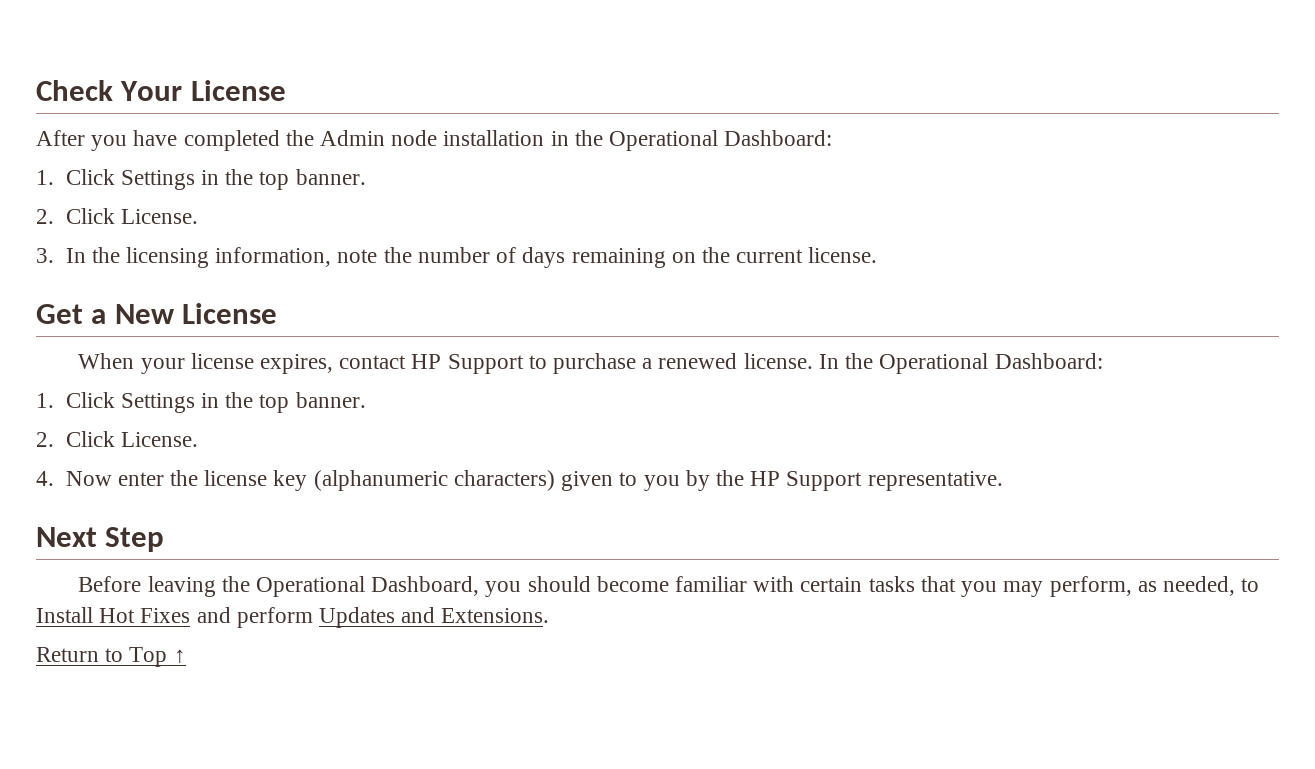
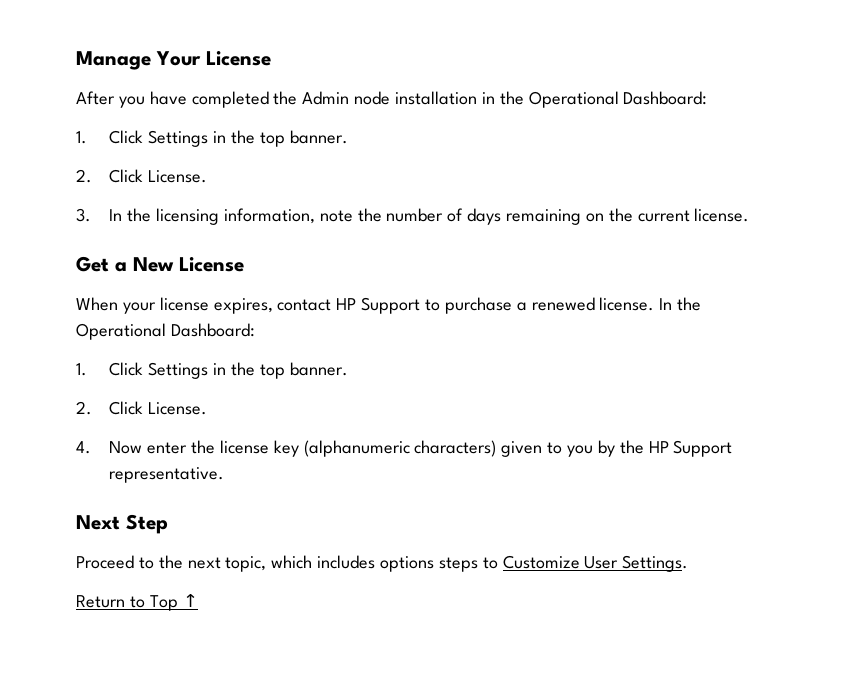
- Check Your License
+ Manage Your License
- Before leaving the Operational Dashboard, you should become familiar with certain tasks that you may perform, as needed, to Install Hot Fixes and perform Updates and Extensions.
+ Proceed to the next topic, which includes options steps to Customize User Settings.

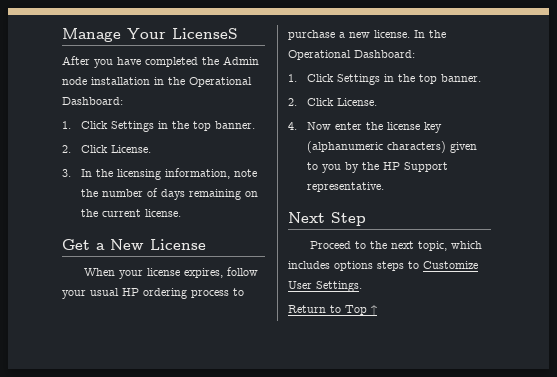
- Manage Your License
+ Manage Your LicenseS
- When your license expires, contact HP Support to purchase a renewed license.
+ When your license expires, follow your usual HP ordering process to purchase a new license.

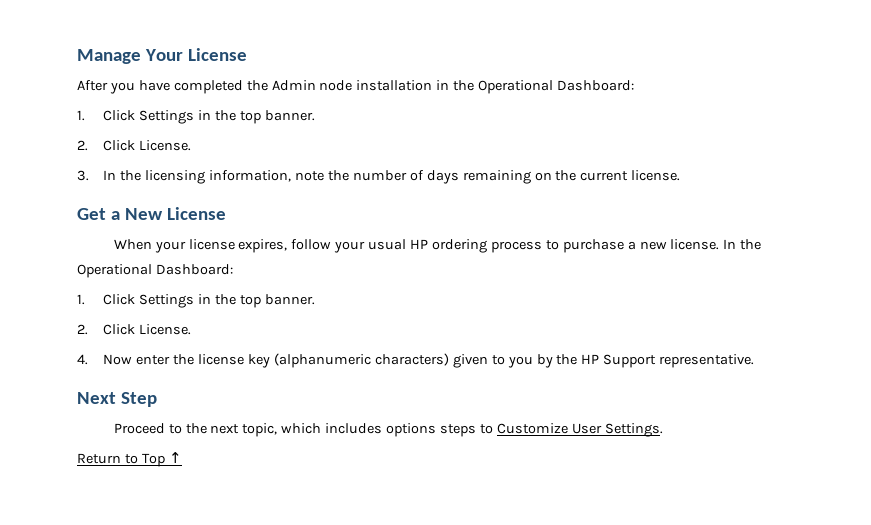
- Manage Your LicenseS
+ Manage Your License

